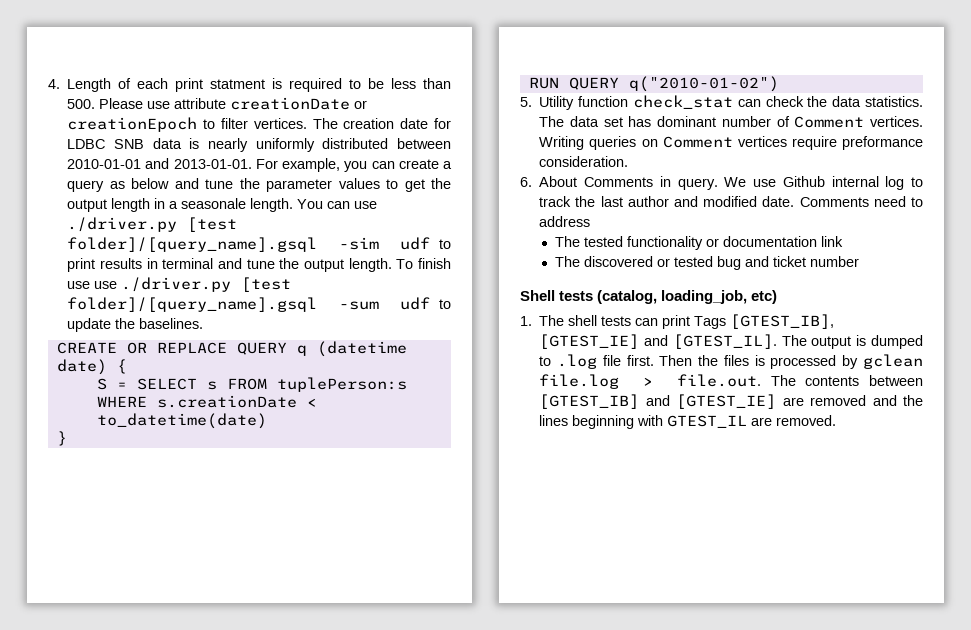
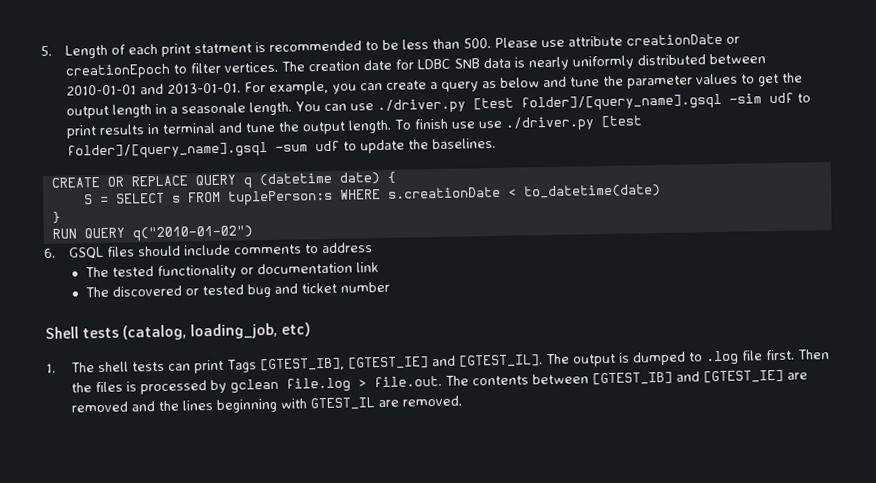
- 4. Length of each print statment is required to be less than 500. Please use attribute creationDate or creationEpoch to filter vertices.
+ 5. Length of each print statment is recommended to be less than 500. Please use attribute creationDate or creationEpoch to filter vertices.
- 5. Utility function check_stat can check the data statistics. The data set has dominant number of Comment vertices. Writing queries on Comment vertices require preformance consideration.
- 6. About Comments in query. We use Github internal log to track the last author and modified date. Comments need to address
+ 6. GSQL files should include comments to address

